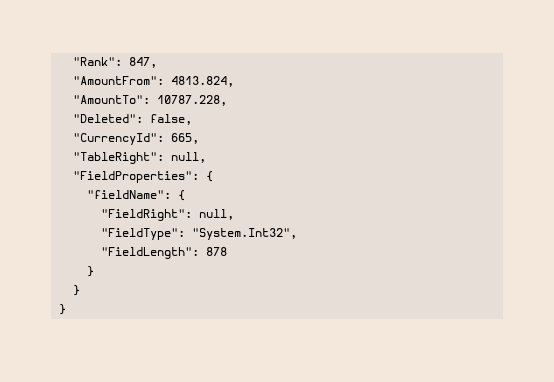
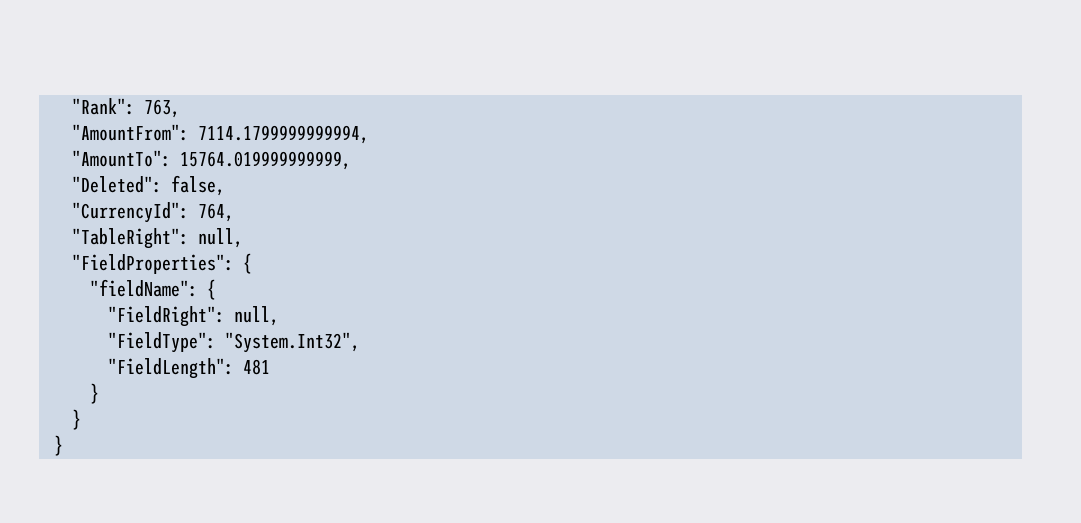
- "Rank": 847,
+ "Rank": 763,
- "AmountFrom": 4813.824,
+ "AmountFrom": 7114.1799999999994,
- "AmountTo": 10787.228,
+ "AmountTo": 15764.019999999999,
- "CurrencyId": 665,
+ "CurrencyId": 764,
- "FieldLength": 878
+ "FieldLength": 481

